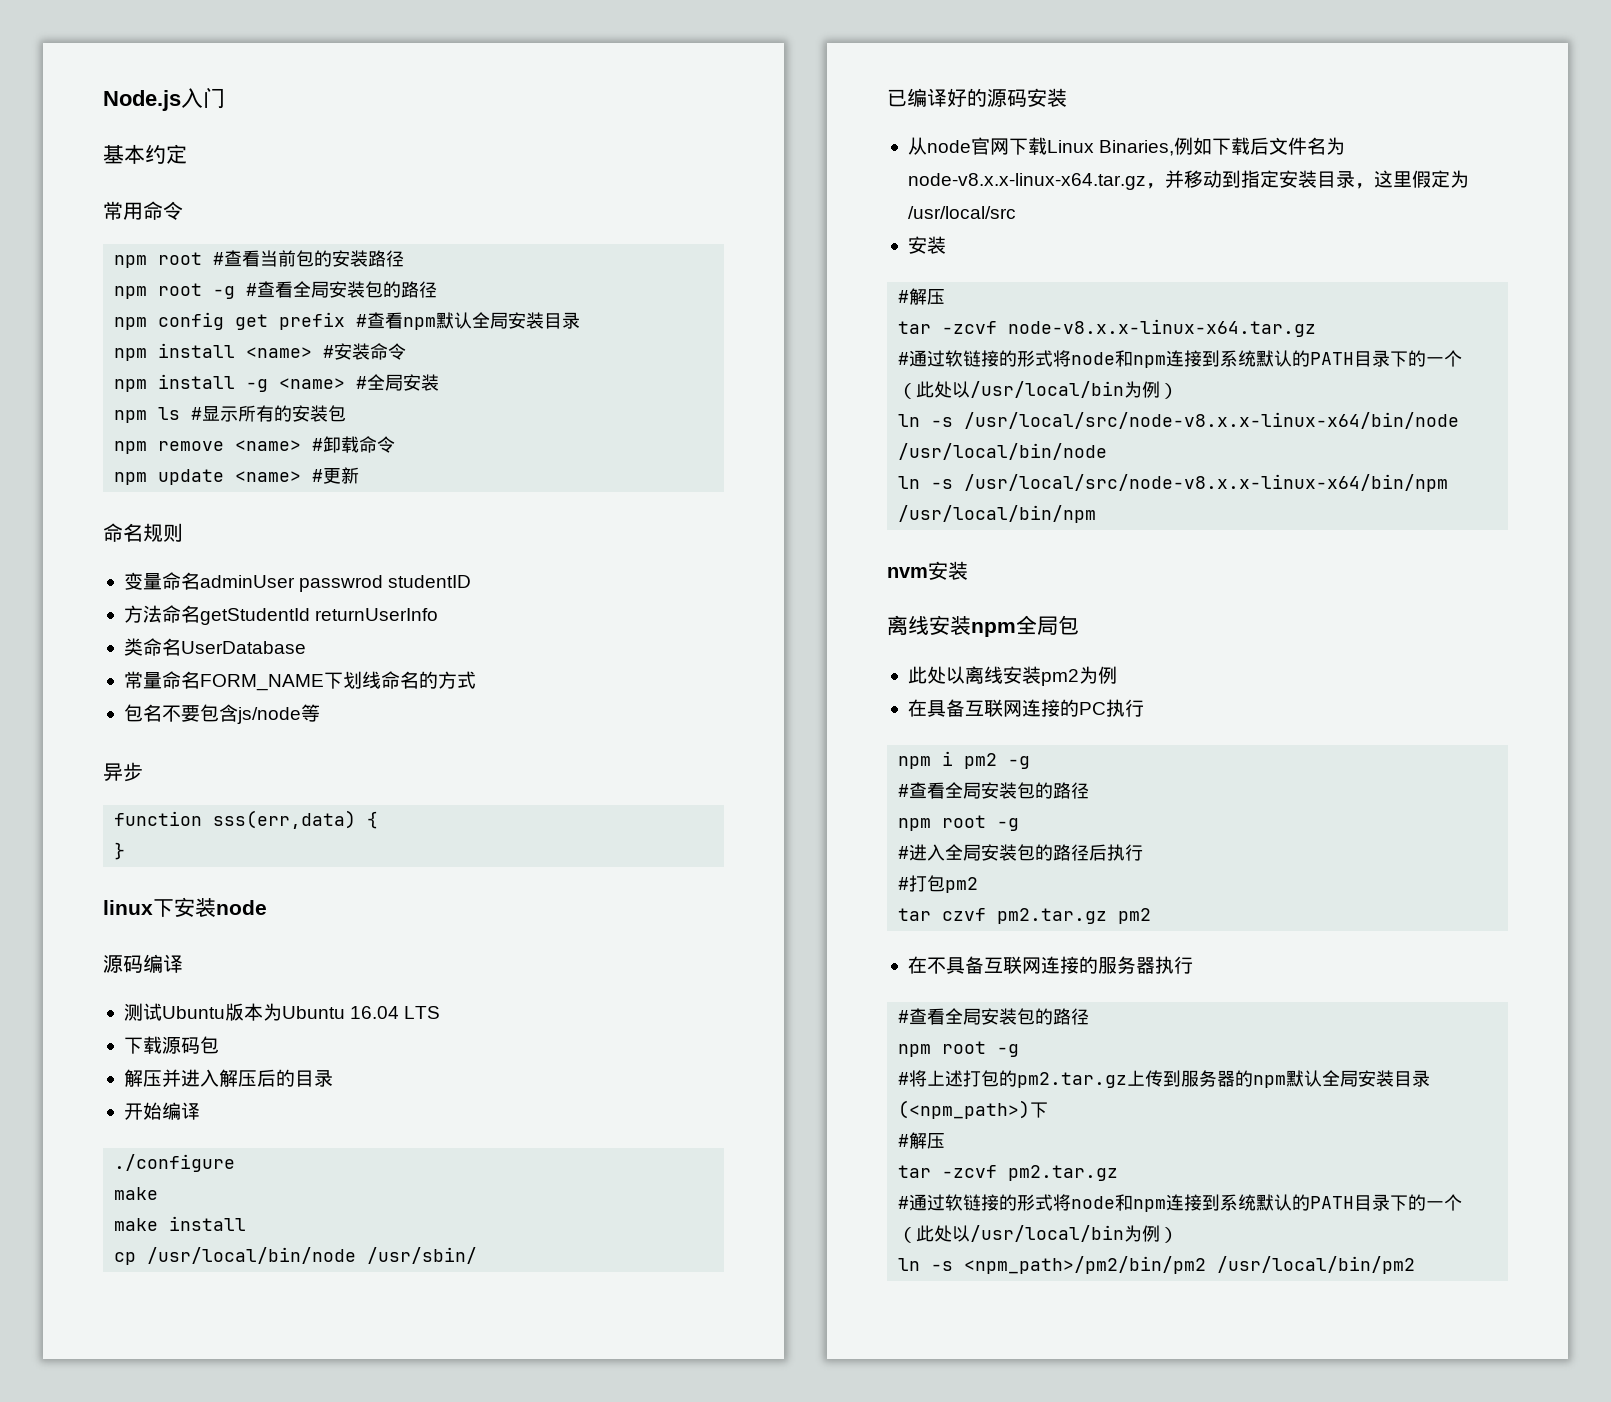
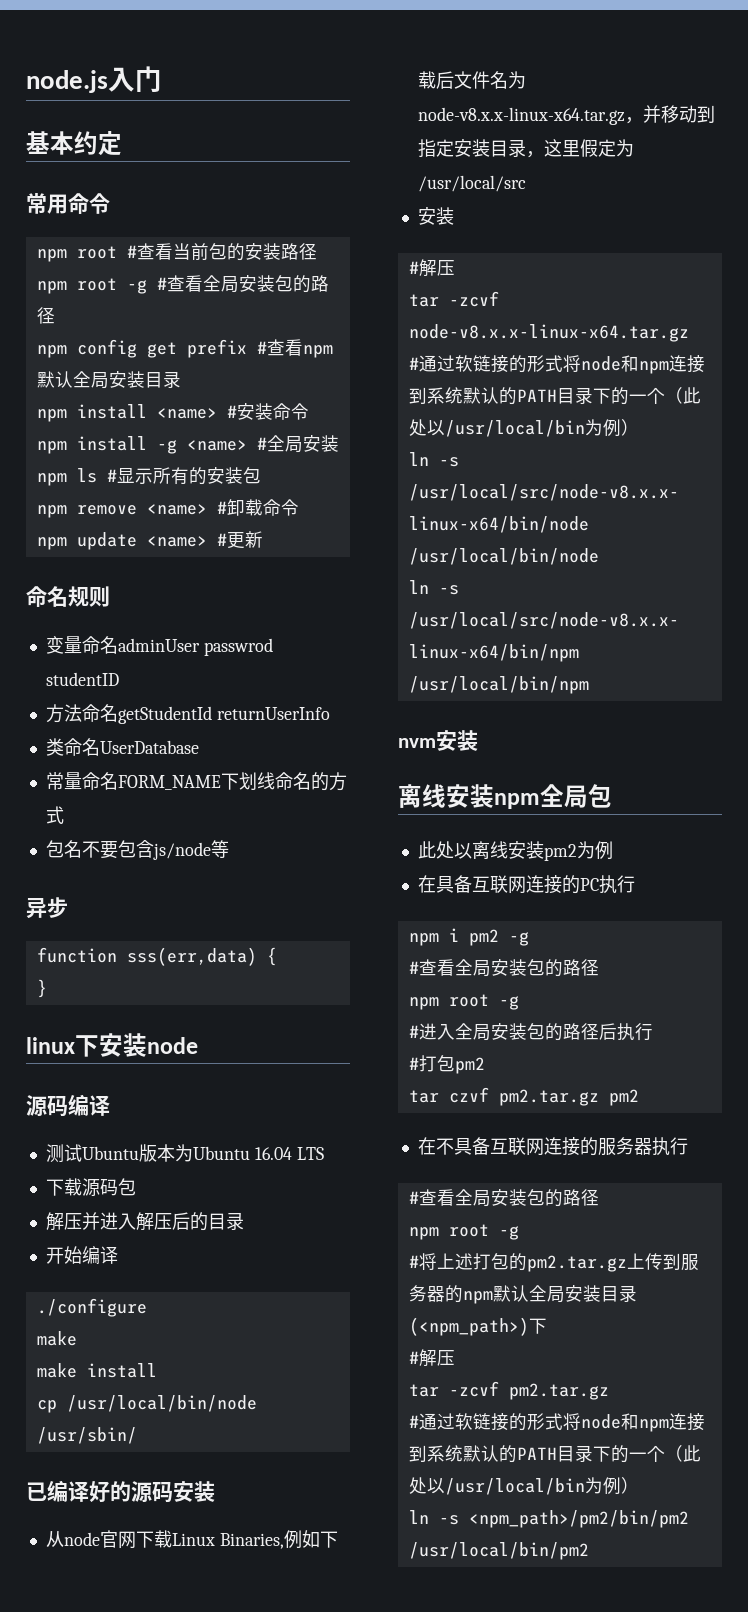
- Node.js入门
+ node.js入门

